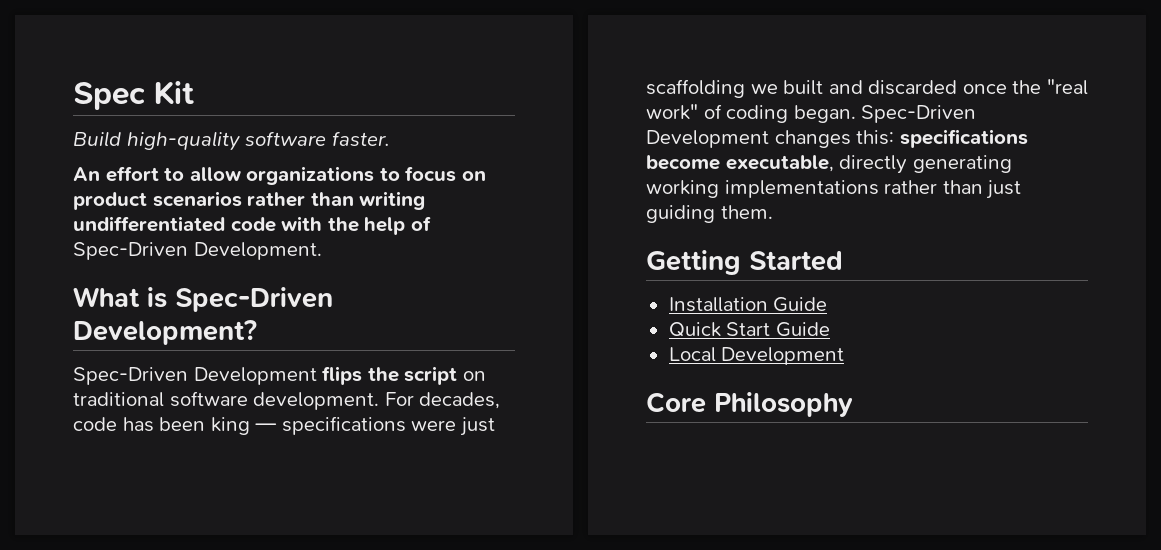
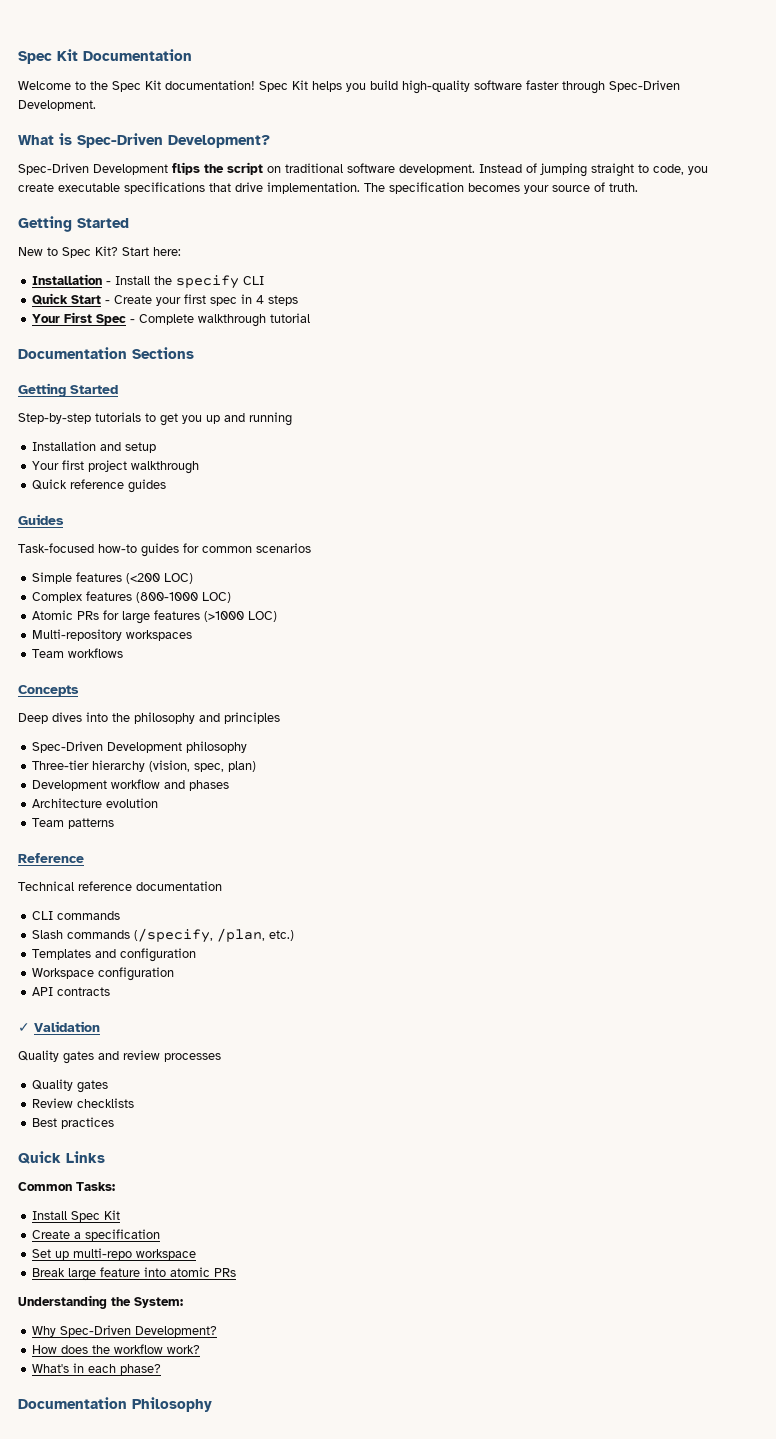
- Spec Kit
- Build high-quality software faster.
- An effort to allow organizations to focus on product scenarios rather than writing undifferentiated code with the help of Spec-Driven Development.
+ Spec Kit Documentation
+ Welcome to the Spec Kit documentation! Spec Kit helps you build high-quality software faster through Spec-Driven Development.
- For decades, code has been king — specifications were just scaffolding we built and discarded once the "real work" of coding began. Spec-Driven Development changes this: specifications become executable, directly generating working implementations rather than just guiding them.
+ Instead of jumping straight to code, you create executable specifications that drive implementation. The specification becomes your source of truth.
  Getting Started
- Installation Guide
- Quick Start Guide
- Local Development
- Core Philosophy
+ New to Spec Kit? Start here:
+ Installation - Install the specify CLI
+ Quick Start - Create your first spec in 4 steps
+ Your First Spec - Complete walkthrough tutorial
+ Documentation Sections
+ Getting Started
+ Step-by-step tutorials to get you up and running
+ Installation and setup
+ Your first project walkthrough
+ Quick reference guides
+ Guides
+ Task-focused how-to guides for common scenarios
+ Simple features (<200 LOC)
+ Complex features (800-1000 LOC)
+ Atomic PRs for large features (>1000 LOC)
+ Multi-repository workspaces
+ Team workflows
+ Concepts
+ Deep dives into the philosophy and principles
+ Spec-Driven Development philosophy
+ Three-tier hierarchy (vision, spec, plan)
+ Development workflow and phases
+ Architecture evolution
+ Team patterns
+ Reference
+ Technical reference documentation
+ CLI commands
+ Slash commands (/specify, /plan, etc.)
+ Templates and configuration
+ Workspace configuration
+ API contracts
+ ✓ Validation
+ Quality gates and review processes
+ Quality gates
+ Review checklists
+ Best practices
+ Quick Links
+ Common Tasks:
+ Install Spec Kit
+ Create a specification
+ Set up multi-repo workspace
+ Break large feature into atomic PRs
+ Understanding the System:
+ Why Spec-Driven Development?
+ How does the workflow work?
+ What's in each phase?
+ Documentation Philosophy

